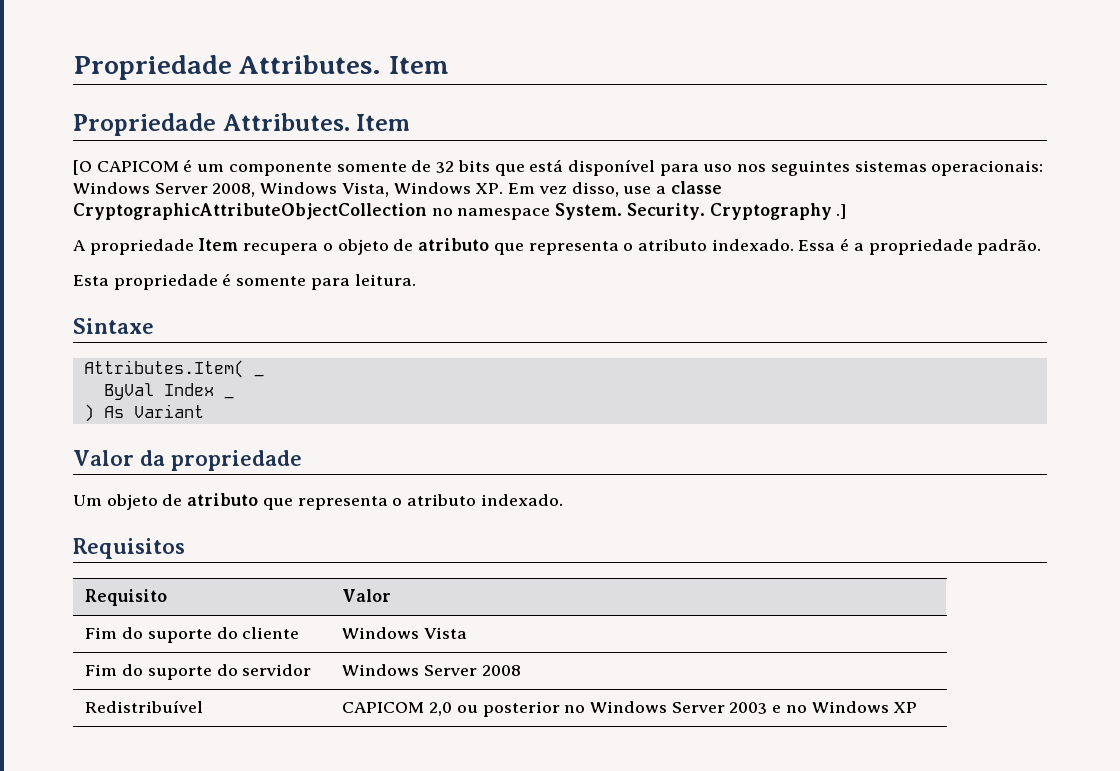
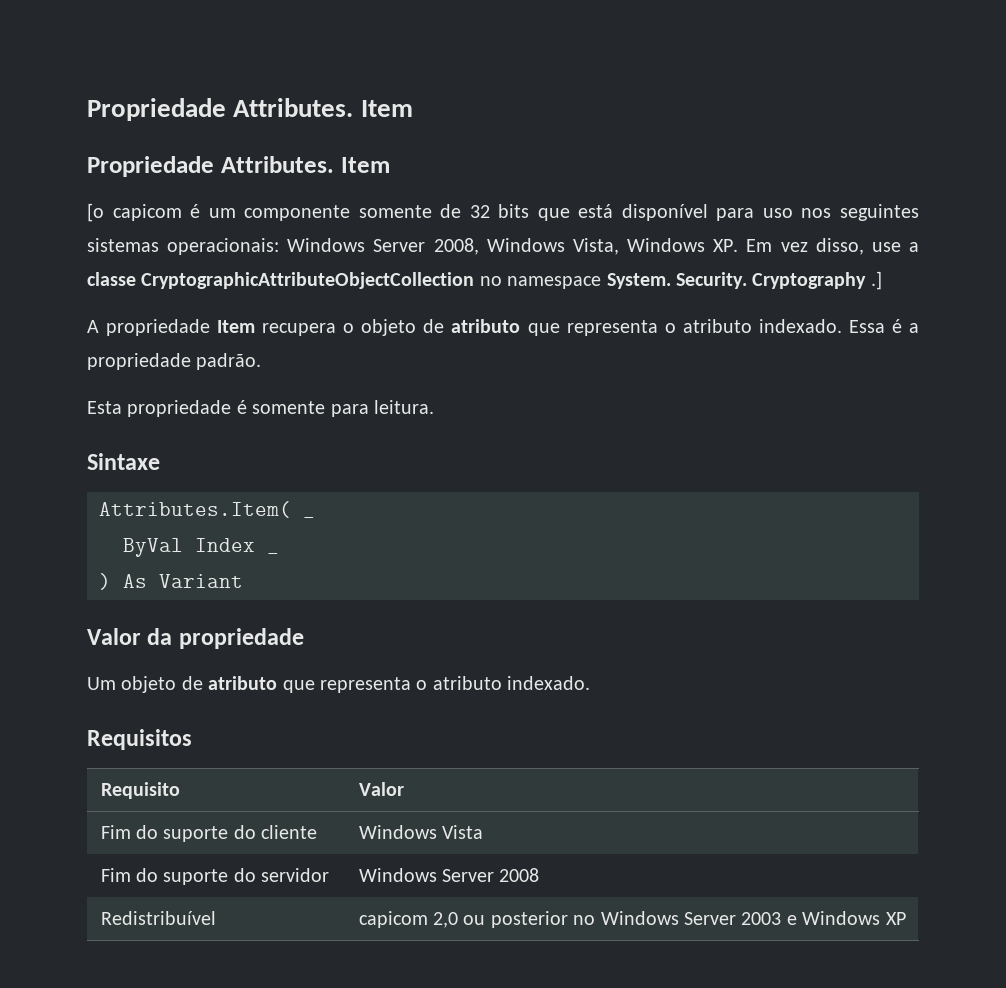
- [O CAPICOM é um componente somente de 32 bits que está disponível para uso nos seguintes sistemas operacionais: Windows Server 2008, Windows Vista, Windows XP. Em vez disso, use a classe CryptographicAttributeObjectCollection no namespace System.
+ [o capicom é um componente somente de 32 bits que está disponível para uso nos seguintes sistemas operacionais: Windows Server 2008, Windows Vista, Windows XP. Em vez disso, use a classe CryptographicAttributeObjectCollection no namespace System.
- Redistribuível | CAPICOM 2,0 ou posterior no Windows Server 2003 e no Windows XP
+ Redistribuível | capicom 2,0 ou posterior no Windows Server 2003 e Windows XP

